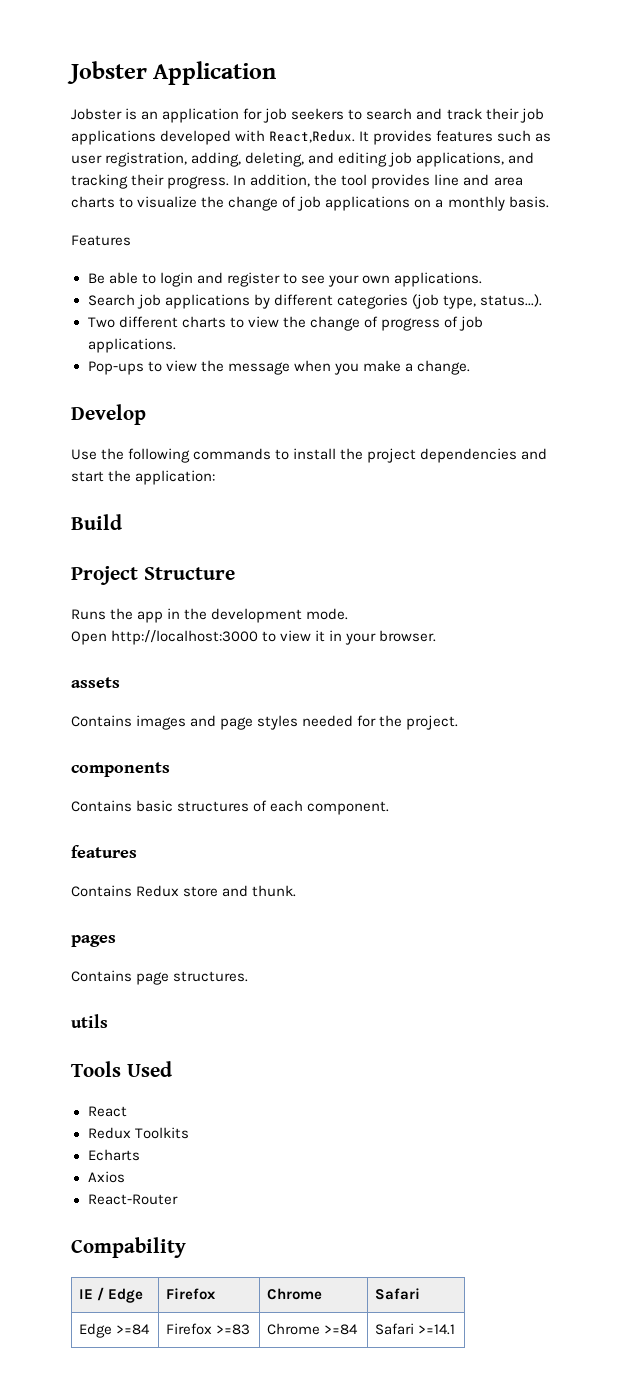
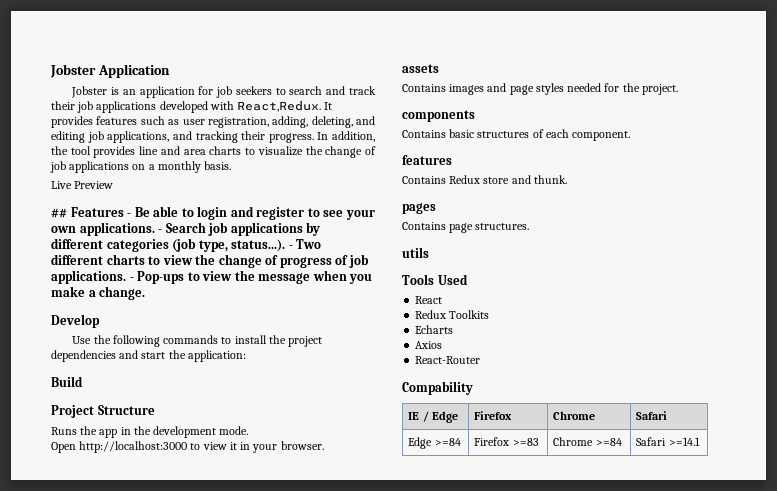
- Features
- Be able to login and register to see your own applications.
- Search job applications by different categories (job type, status...).
- Two different charts to view the change of progress of job applications.
- Pop-ups to view the message when you make a change.
+ Live Preview
+ ## Features - Be able to login and register to see your own applications. - Search job applications by different categories (job type, status...). - Two different charts to view the change of progress of job applications. - Pop-ups to view the message when you make a change.

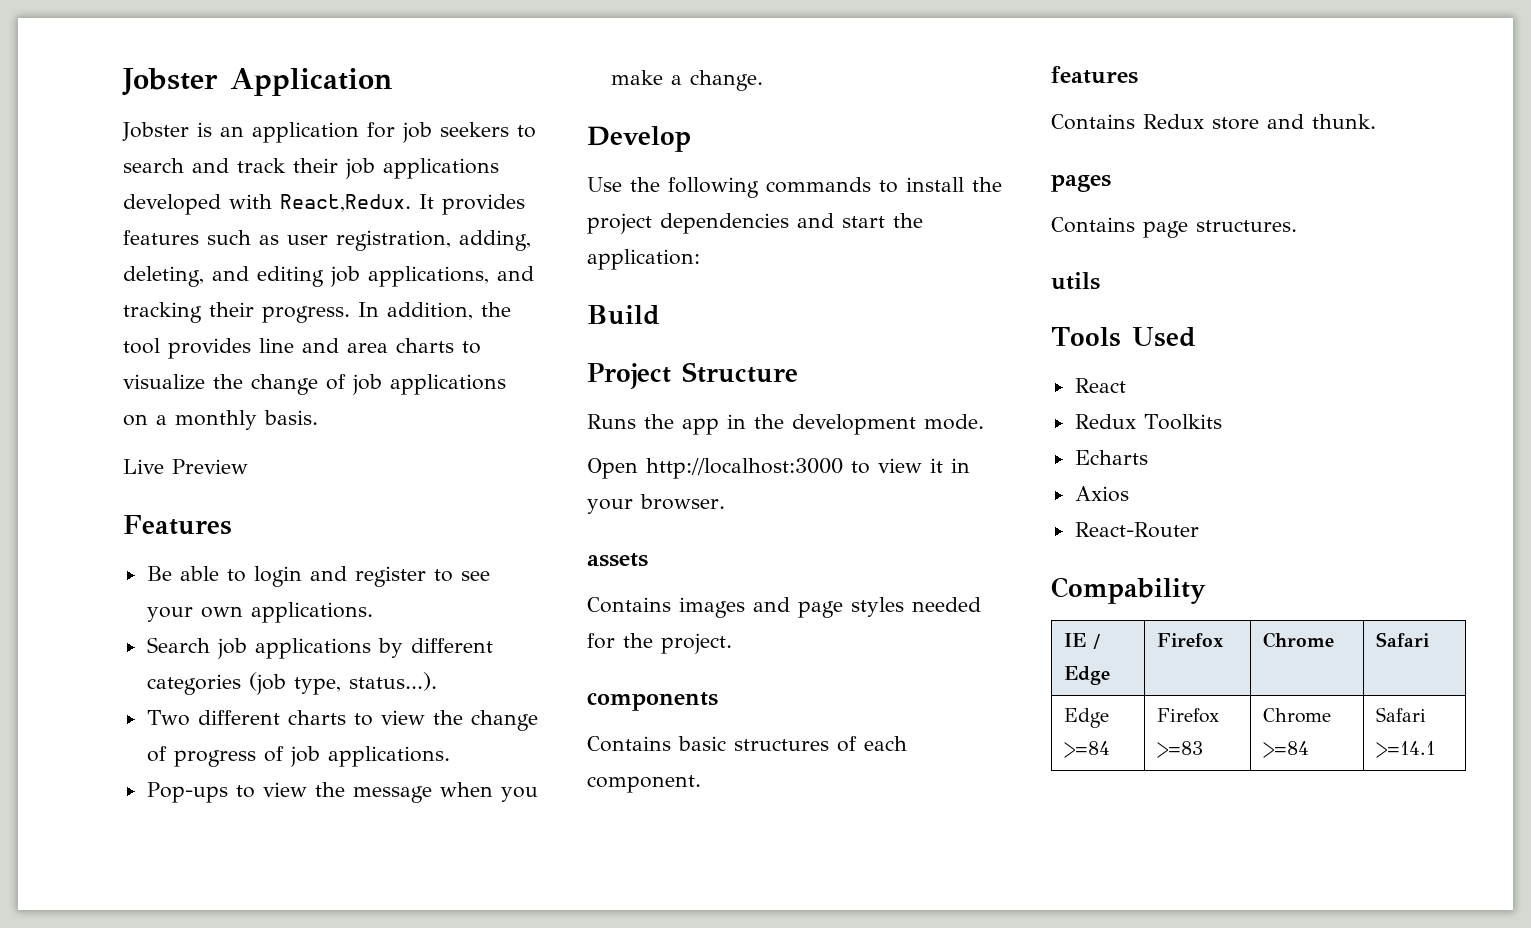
- ## Features - Be able to login and register to see your own applications. - Search job applications by different categories (job type, status...). - Two different charts to view the change of progress of job applications. - Pop-ups to view the message when you make a change.
+ Features
+ Be able to login and register to see your own applications.
+ Search job applications by different categories (job type, status...).
+ Two different charts to view the change of progress of job applications.
+ Pop-ups to view the message when you make a change.

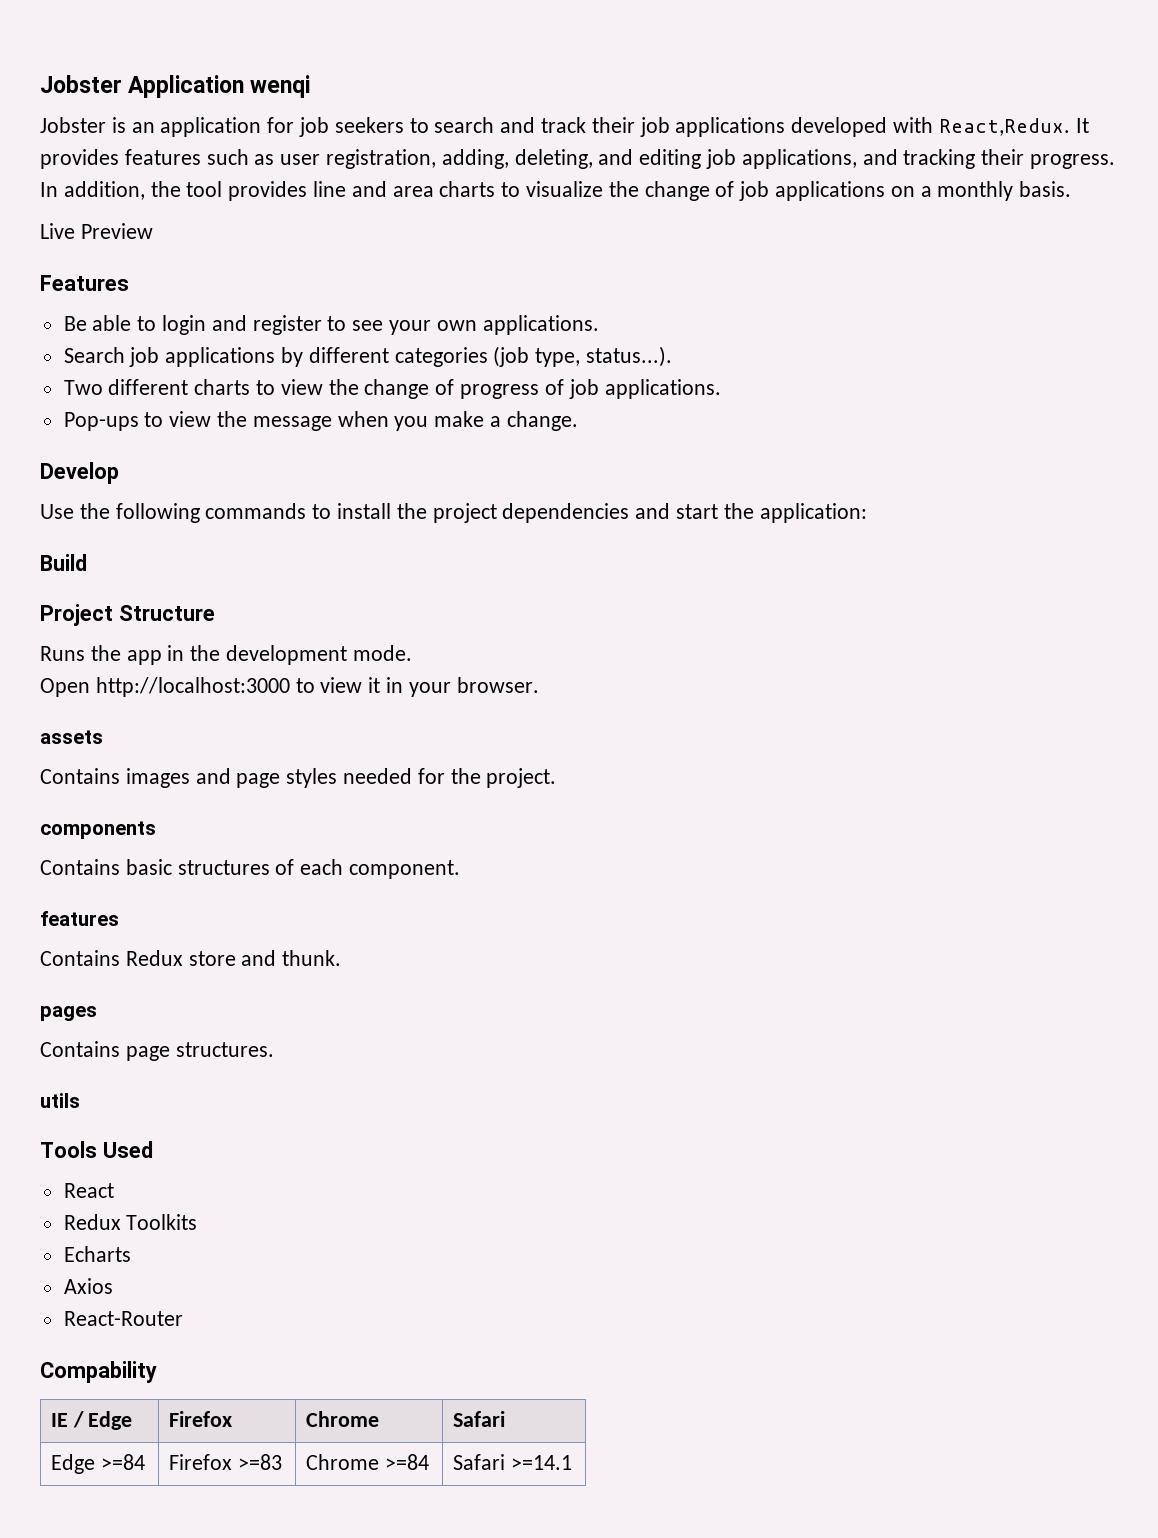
- Jobster Application
+ Jobster Application wenqi

